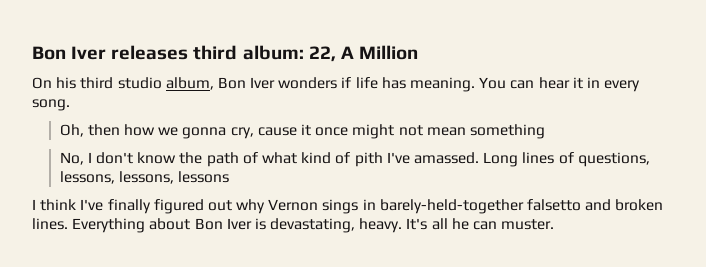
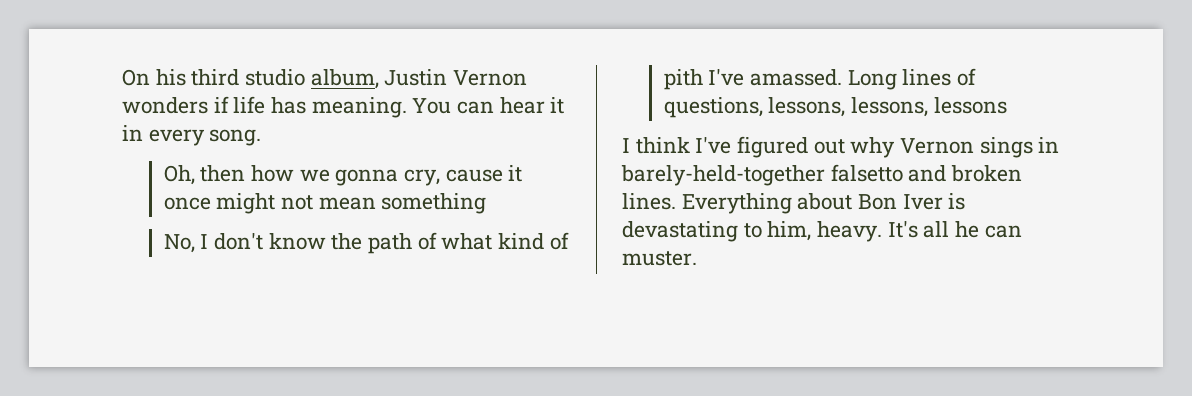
- Bon Iver releases third album: 22, A Million
- On his third studio album, Bon Iver wonders if life has meaning.
+ On his third studio album, Justin Vernon wonders if life has meaning.
- I think I've finally figured out why Vernon sings in barely-held-together falsetto and broken lines.
+ I think I've figured out why Vernon sings in barely-held-together falsetto and broken lines.
- Everything about Bon Iver is devastating, heavy.
+ Everything about Bon Iver is devastating to him, heavy.

